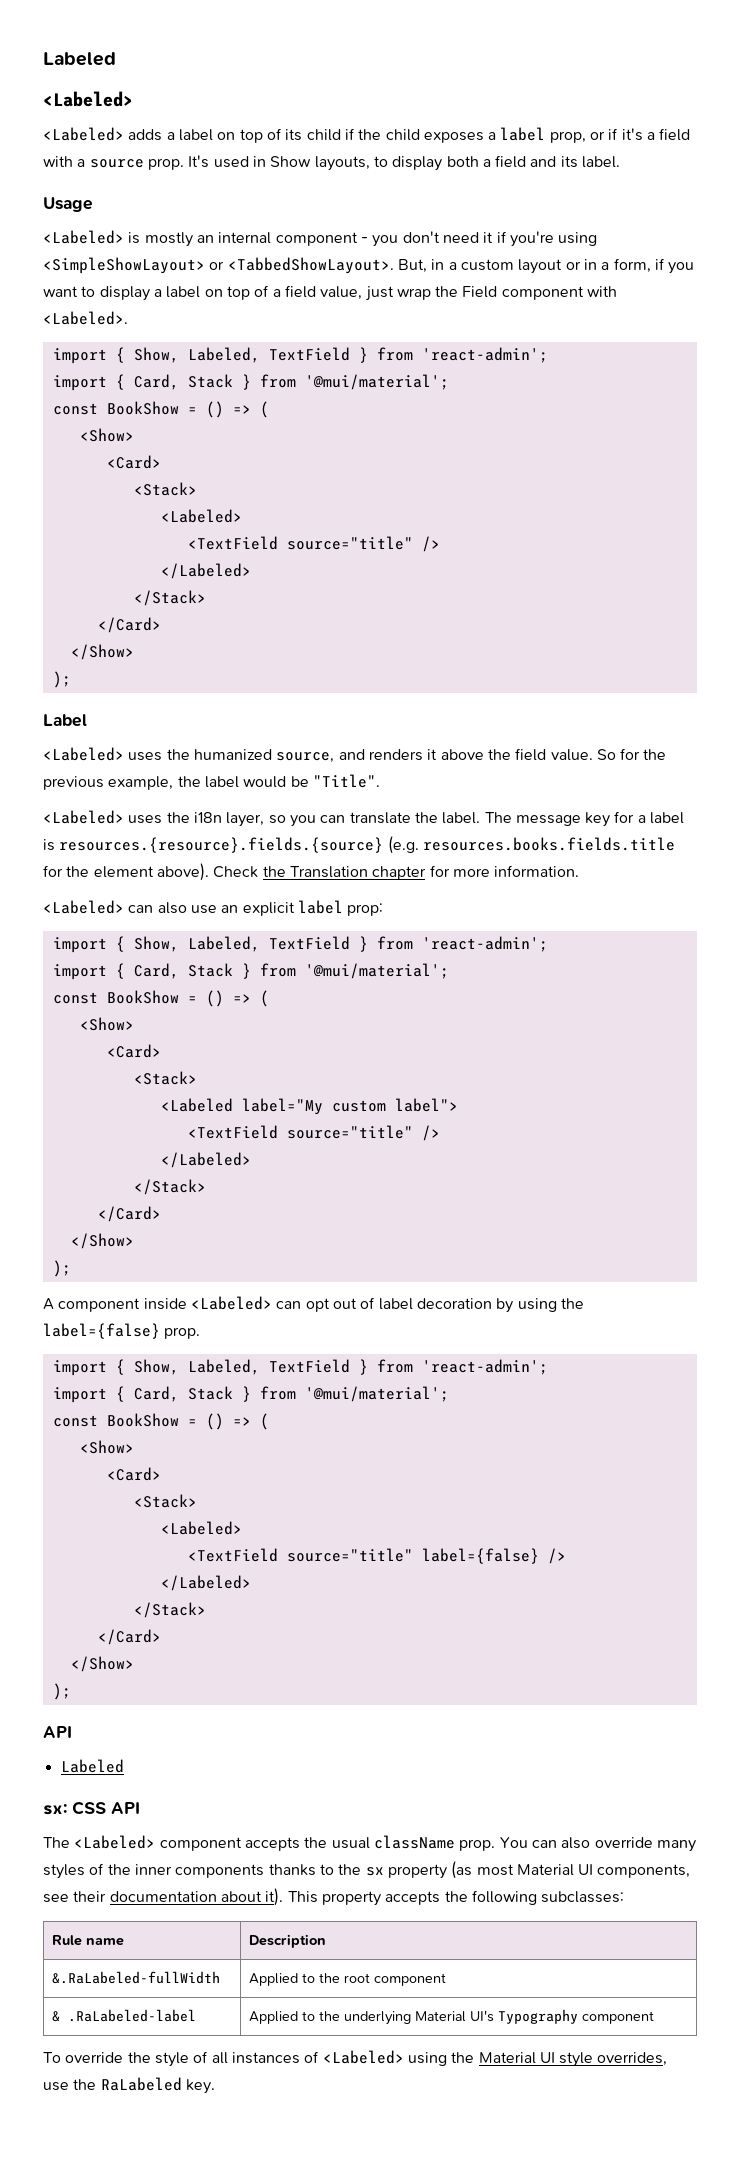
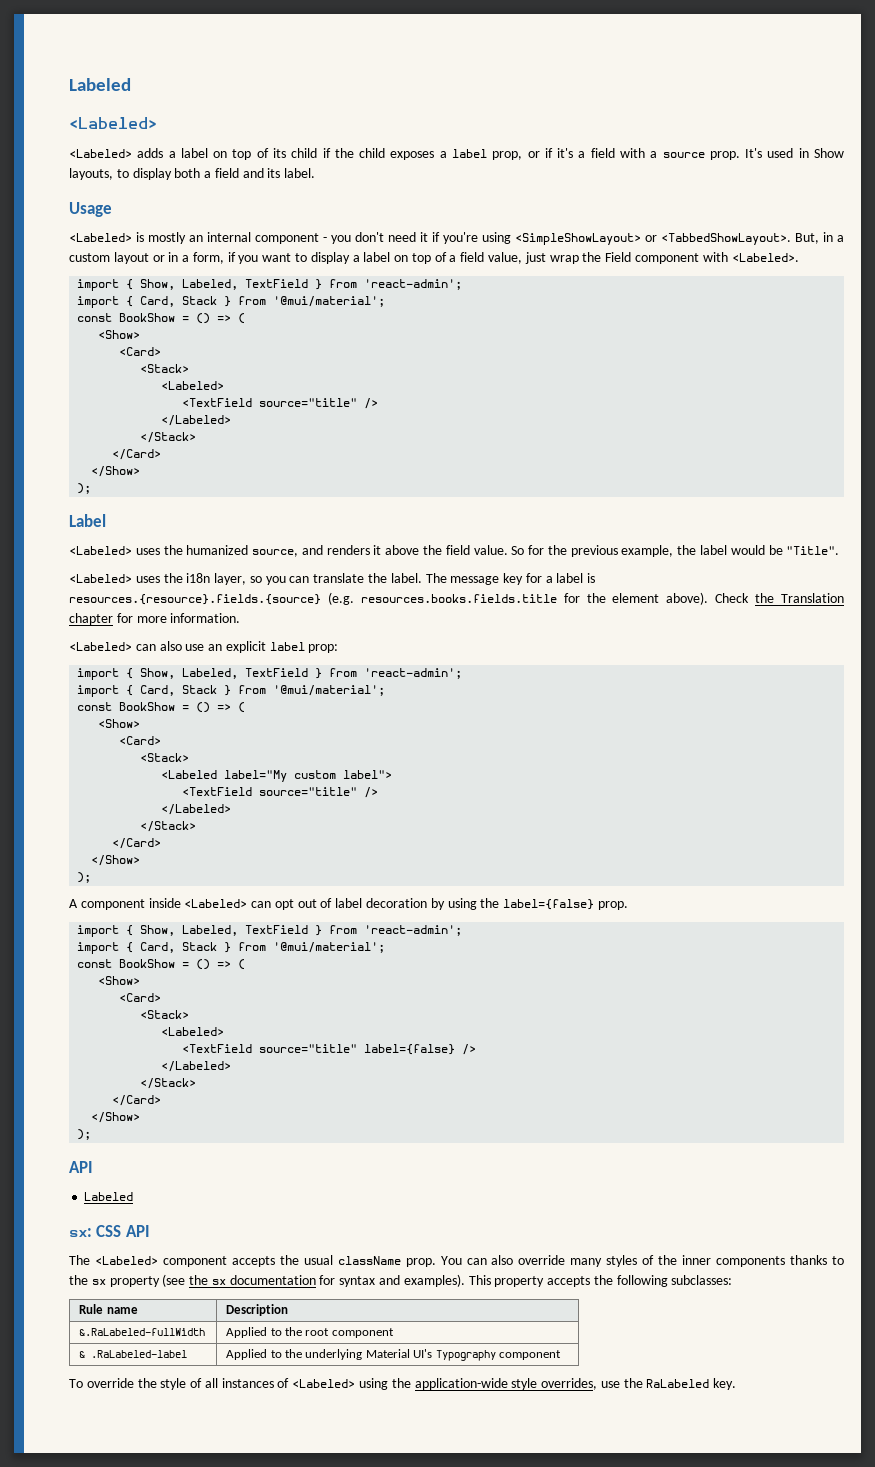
- You can also override many styles of the inner components thanks to the sx property (as most Material UI components, see their documentation about it).
+ You can also override many styles of the inner components thanks to the sx property (see the sx documentation for syntax and examples).
- To override the style of all instances of <Labeled> using the Material UI style overrides, use the RaLabeled key.
+ To override the style of all instances of <Labeled> using the application-wide style overrides, use the RaLabeled key.

